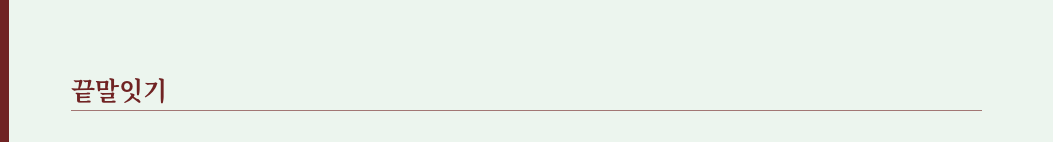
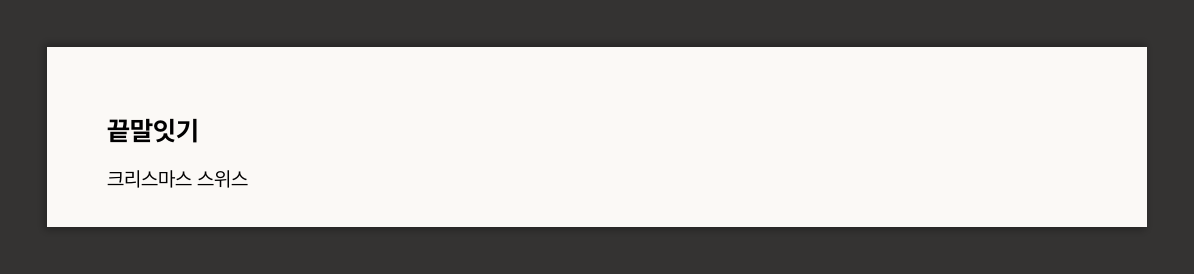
+ 크리스마스 스위스

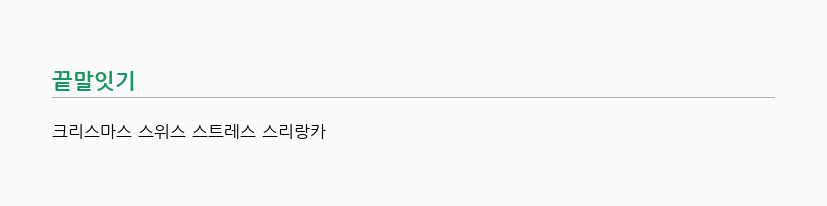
- 크리스마스 스위스
+ 크리스마스 스위스 스트레스 스리랑카

